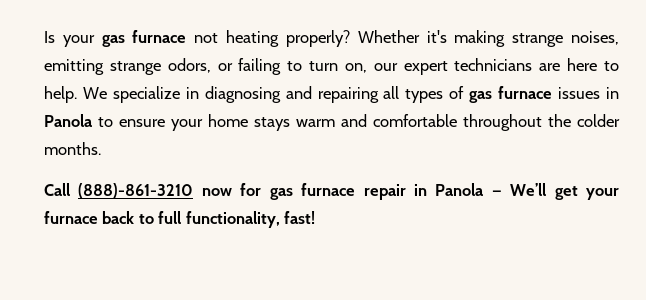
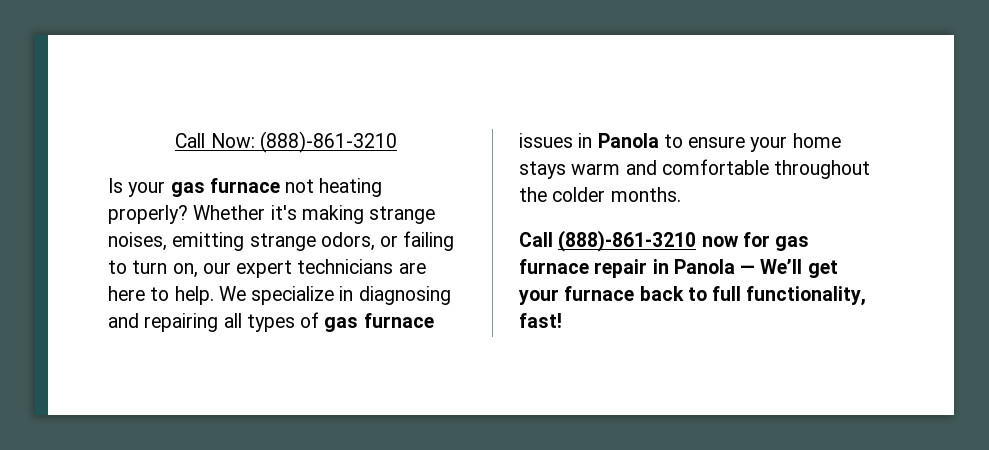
+ Call Now: (888)-861-3210

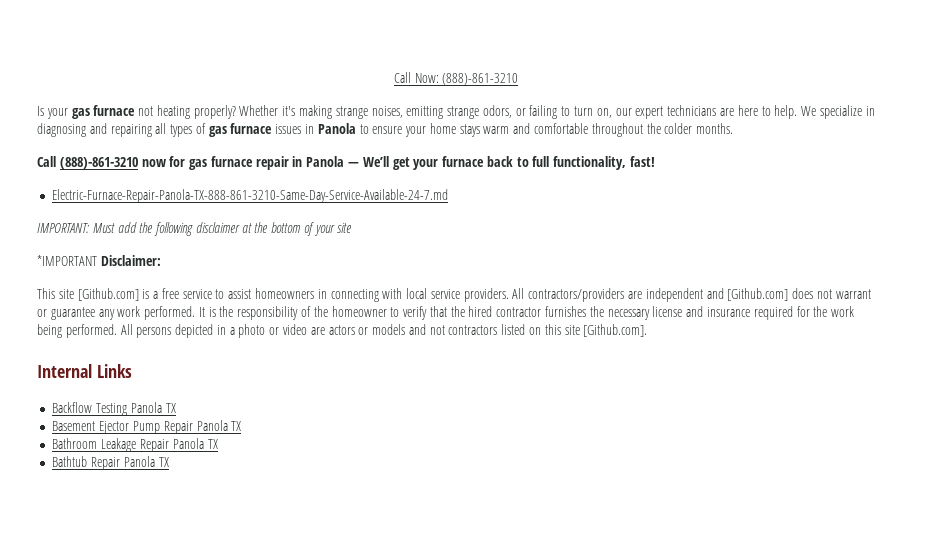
+ Electric-Furnace-Repair-Panola-TX-888-861-3210-Same-Day-Service-Available-24-7.md
+ IMPORTANT: Must add the following disclaimer at the bottom of your site
+ *IMPORTANT Disclaimer:
+ This site [Github.com] is a free service to assist homeowners in connecting with local service providers. All contractors/providers are independent and [Github.com] does not warrant or guarantee any work performed. It is the responsibility of the homeowner to verify that the hired contractor furnishes the necessary license and insurance required for the work being performed. All persons depicted in a photo or video are actors or models and not contractors listed on this site [Github.com].
+ Internal Links
+ Backflow Testing Panola TX
+ Basement Ejector Pump Repair Panola TX
+ Bathroom Leakage Repair Panola TX
+ Bathtub Repair Panola TX

